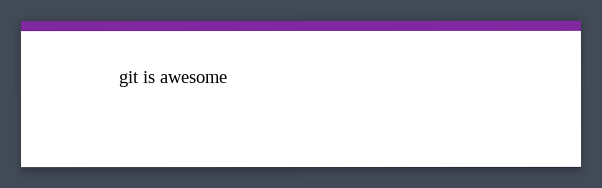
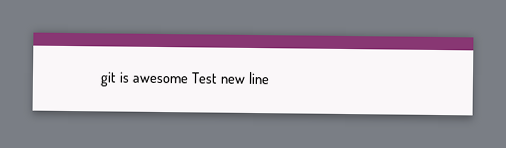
- git is awesome
+ git is awesome Test new line

